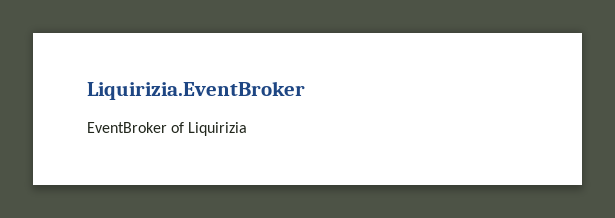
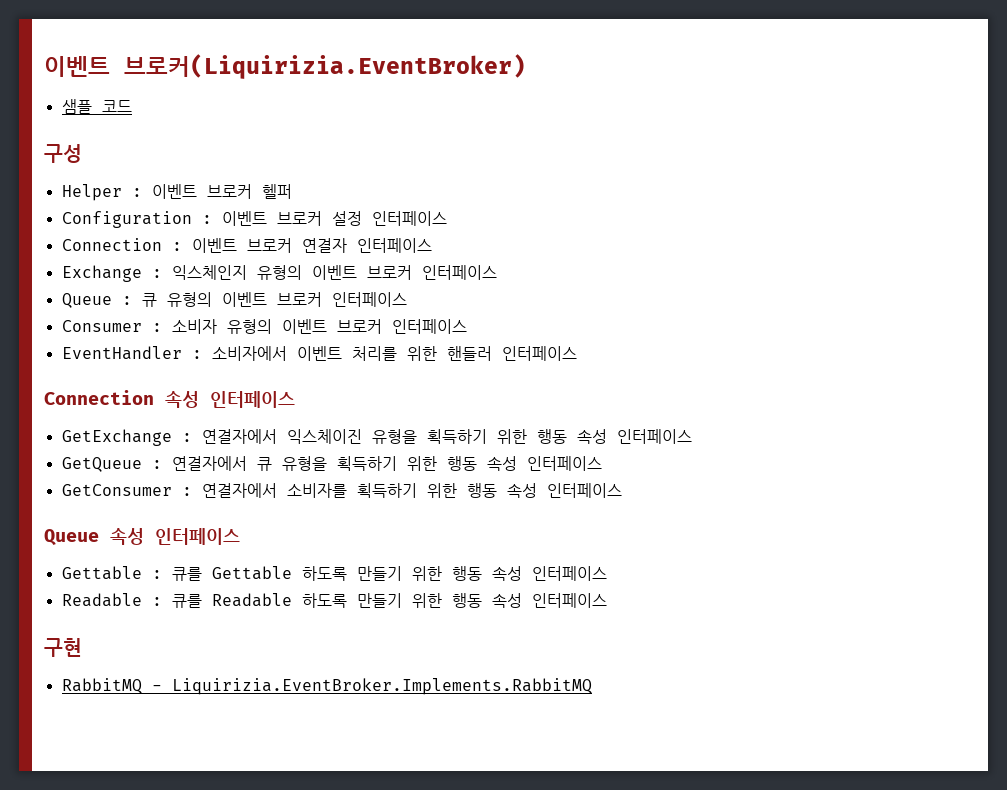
- Liquirizia.EventBroker
- EventBroker of Liquirizia
+ 이벤트 브로커(Liquirizia.EventBroker)
+ 샘플 코드
+ 구성
+ Helper : 이벤트 브로커 헬퍼
+ Configuration : 이벤트 브로커 설정 인터페이스
+ Connection : 이벤트 브로커 연결자 인터페이스
+ Exchange : 익스체인지 유형의 이벤트 브로커 인터페이스
+ Queue : 큐 유형의 이벤트 브로커 인터페이스
+ Consumer : 소비자 유형의 이벤트 브로커 인터페이스
+ EventHandler : 소비자에서 이벤트 처리를 위한 핸들러 인터페이스
+ Connection 속성 인터페이스
+ GetExchange : 연결자에서 익스체이진 유형을 획득하기 위한 행동 속성 인터페이스
+ GetQueue : 연결자에서 큐 유형을 획득하기 위한 행동 속성 인터페이스
+ GetConsumer : 연결자에서 소비자를 획득하기 위한 행동 속성 인터페이스
+ Queue 속성 인터페이스
+ Gettable : 큐를 Gettable 하도록 만들기 위한 행동 속성 인터페이스
+ Readable : 큐를 Readable 하도록 만들기 위한 행동 속성 인터페이스
+ 구현
+ RabbitMQ - Liquirizia.EventBroker.Implements.RabbitMQ

